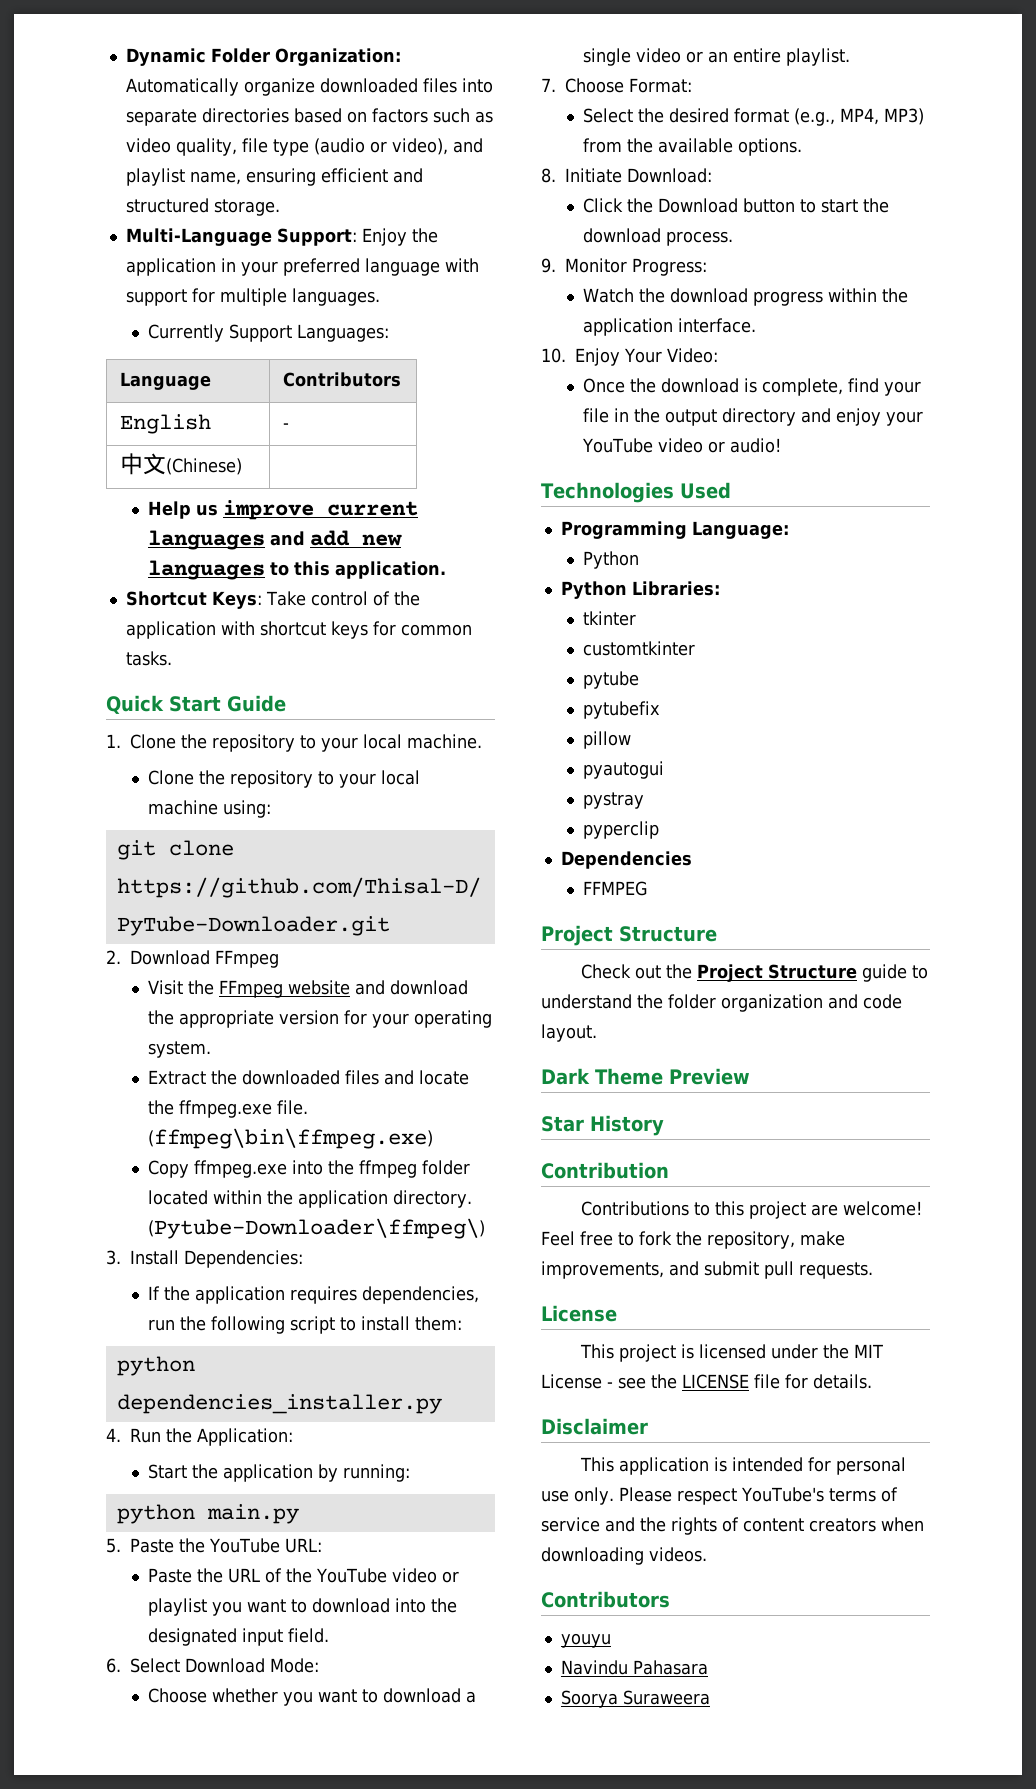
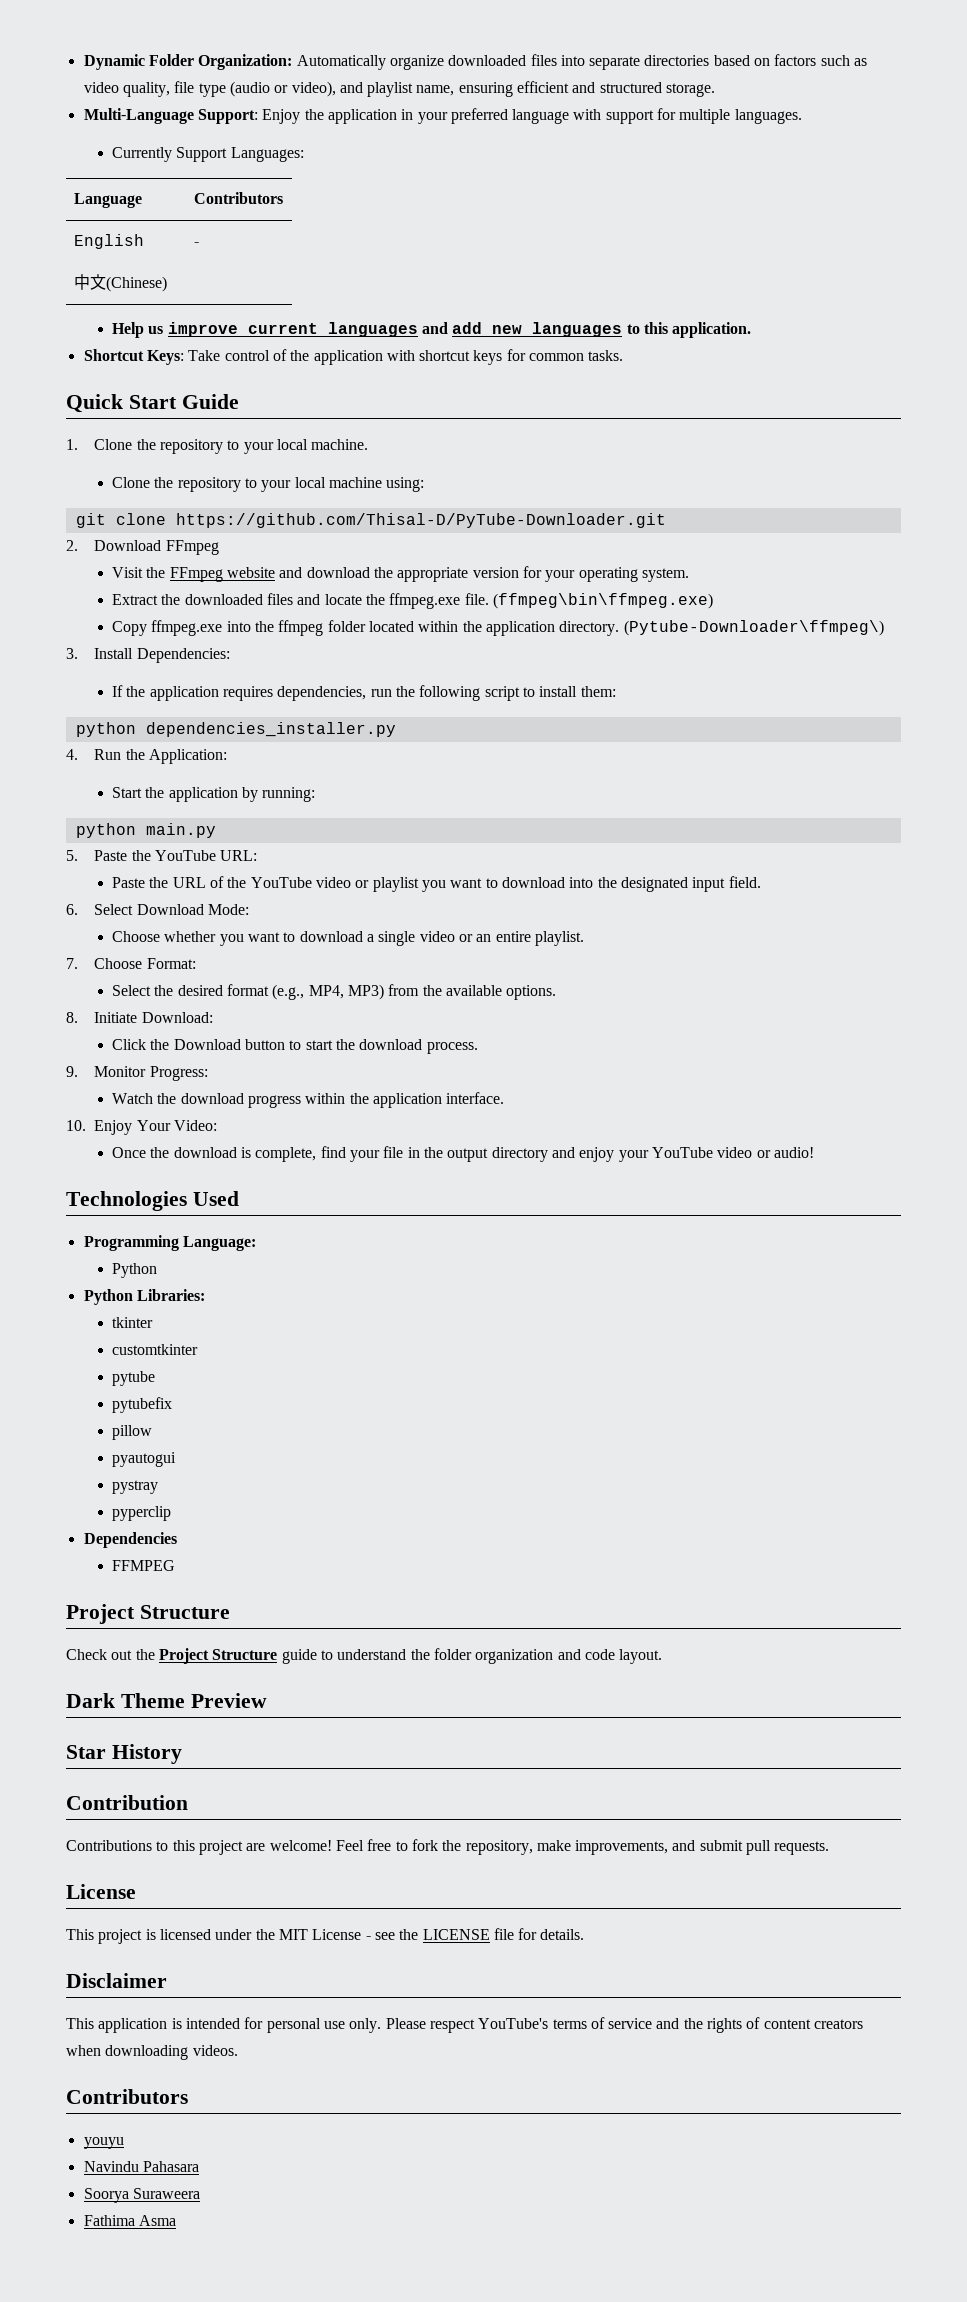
+ Fathima Asma

